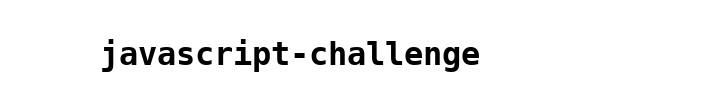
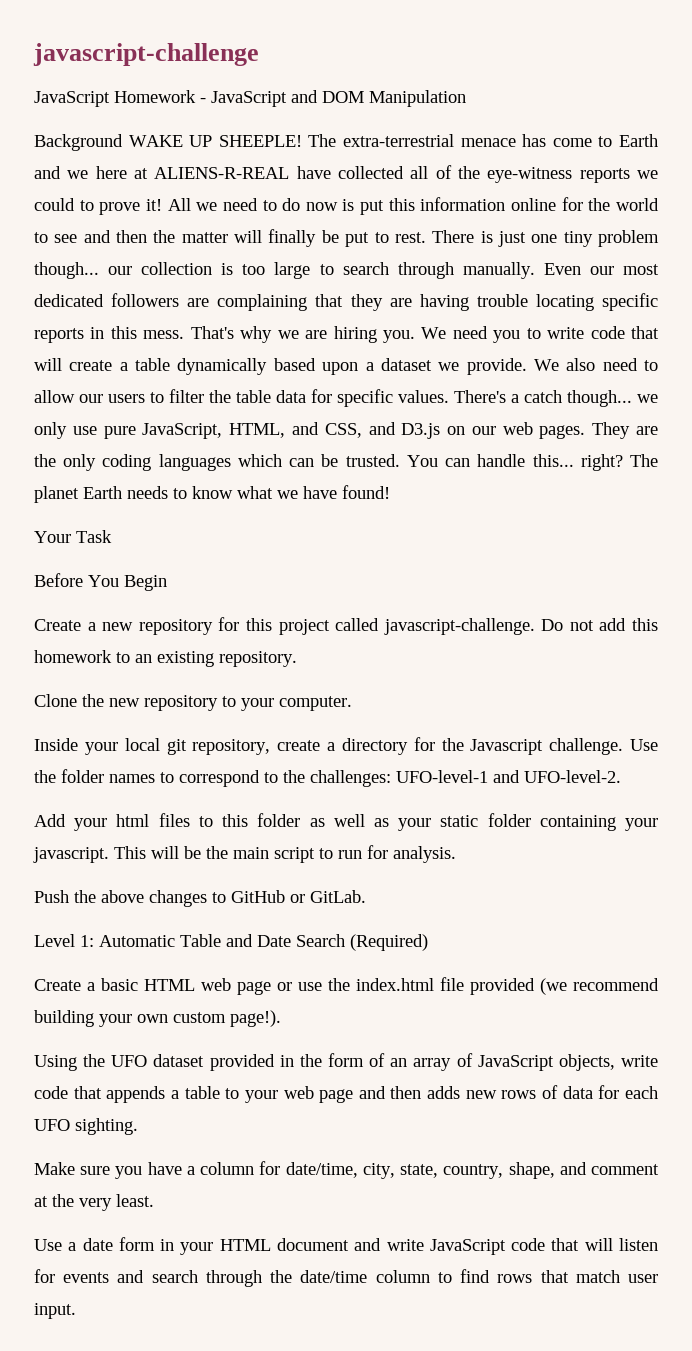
+ JavaScript Homework - JavaScript and DOM Manipulation
+ Background WAKE UP SHEEPLE! The extra-terrestrial menace has come to Earth and we here at ALIENS-R-REAL have collected all of the eye-witness reports we could to prove it! All we need to do now is put this information online for the world to see and then the matter will finally be put to rest. There is just one tiny problem though... our collection is too large to search through manually. Even our most dedicated followers are complaining that they are having trouble locating specific reports in this mess. That's why we are hiring you. We need you to write code that will create a table dynamically based upon a dataset we provide. We also need to allow our users to filter the table data for specific values. There's a catch though... we only use pure JavaScript, HTML, and CSS, and D3.js on our web pages. They are the only coding languages which can be trusted. You can handle this... right? The planet Earth needs to know what we have found!
+ Your Task
+ Before You Begin
+ Create a new repository for this project called javascript-challenge. Do not add this homework to an existing repository.
+ Clone the new repository to your computer.
+ Inside your local git repository, create a directory for the Javascript challenge. Use the folder names to correspond to the challenges: UFO-level-1 and UFO-level-2.
+ Add your html files to this folder as well as your static folder containing your javascript. This will be the main script to run for analysis.
+ Push the above changes to GitHub or GitLab.
+ Level 1: Automatic Table and Date Search (Required)
+ Create a basic HTML web page or use the index.html file provided (we recommend building your own custom page!).
+ Using the UFO dataset provided in the form of an array of JavaScript objects, write code that appends a table to your web page and then adds new rows of data for each UFO sighting.
+ Make sure you have a column for date/time, city, state, country, shape, and comment at the very least.
+ Use a date form in your HTML document and write JavaScript code that will listen for events and search through the date/time column to find rows that match user input.

